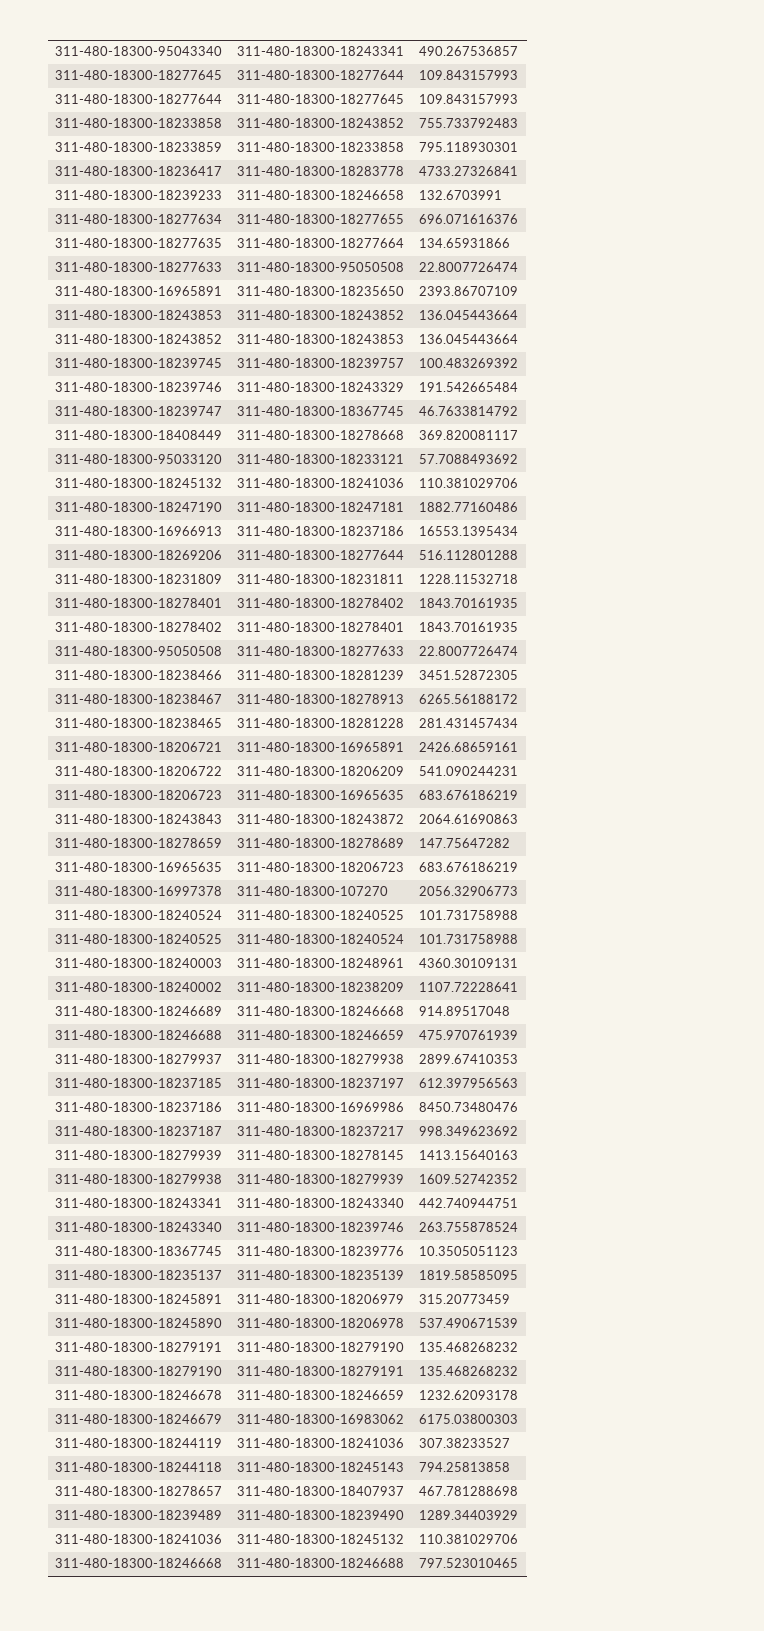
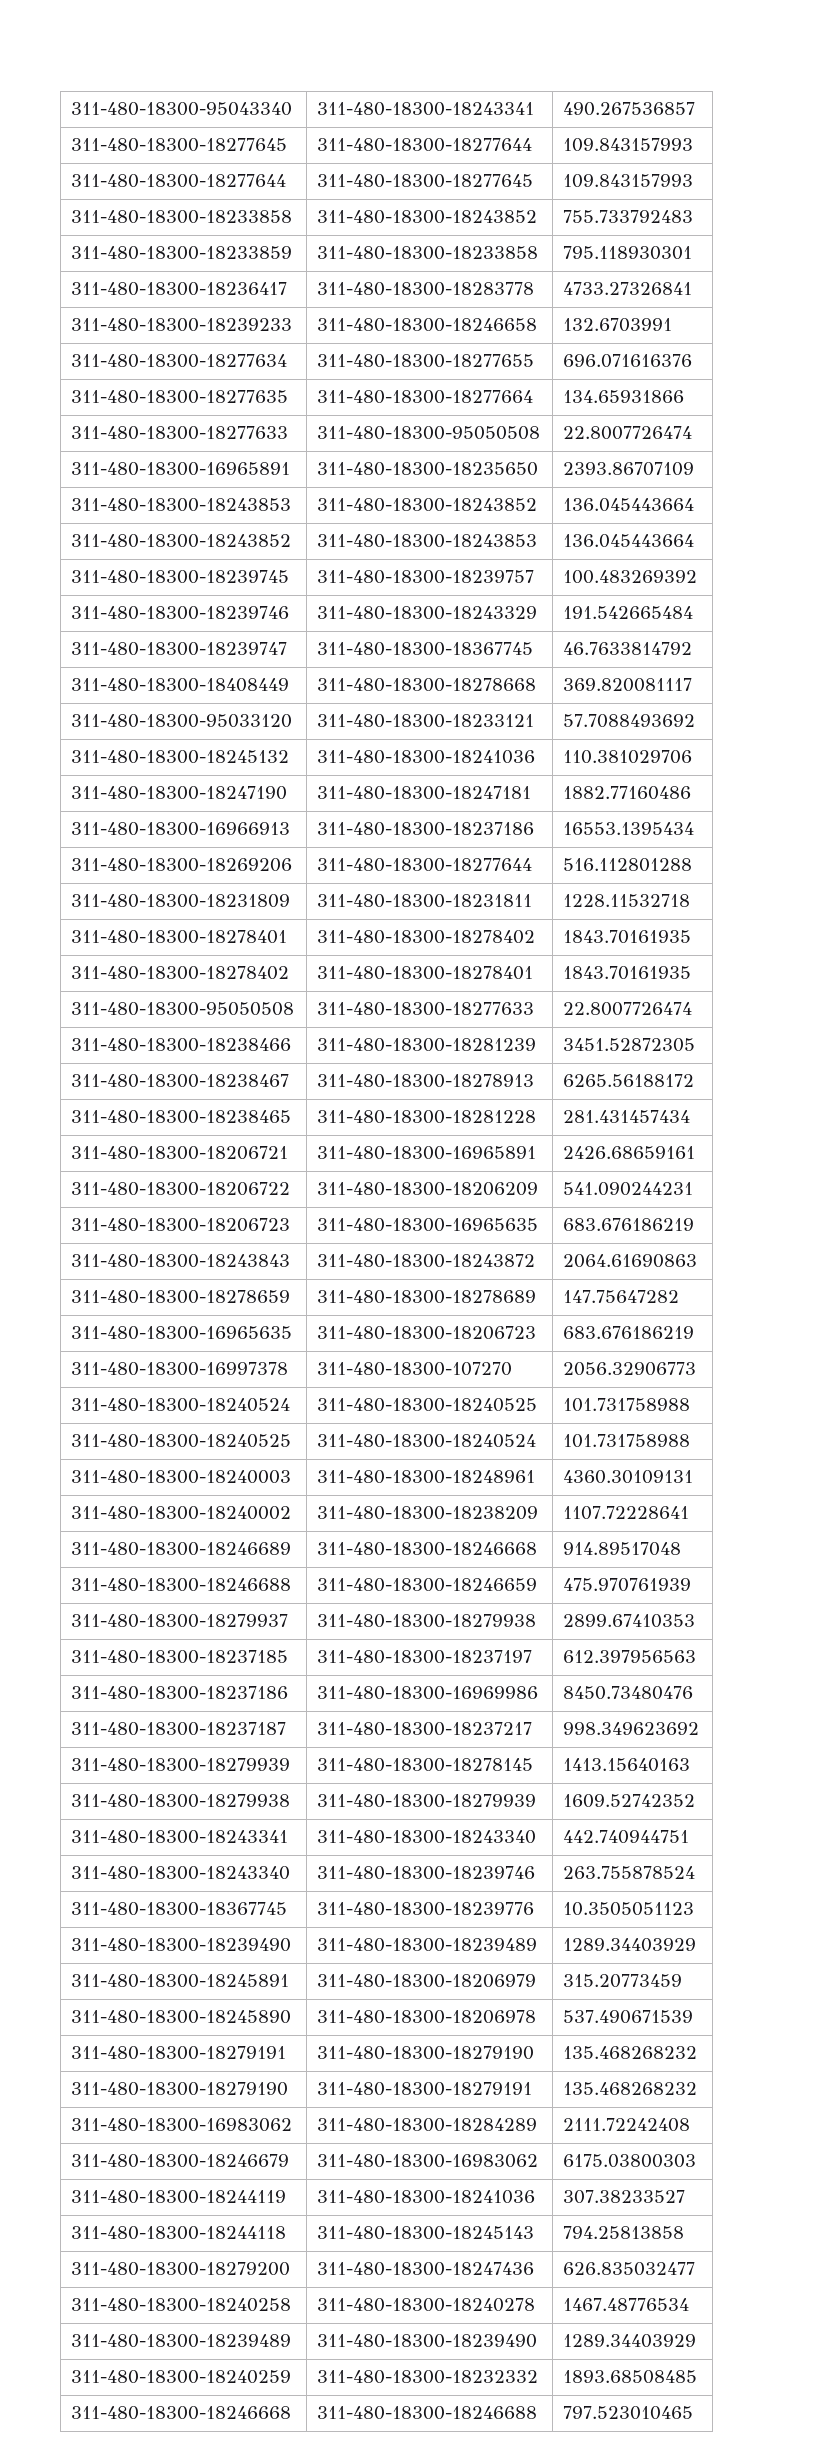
- 311-480-18300-18235137 | 311-480-18300-18235139 | 1819.58585095
+ 311-480-18300-18239490 | 311-480-18300-18239489 | 1289.34403929
- 311-480-18300-18246678 | 311-480-18300-18246659 | 1232.62093178
+ 311-480-18300-16983062 | 311-480-18300-18284289 | 2111.72242408
- 311-480-18300-18278657 | 311-480-18300-18407937 | 467.781288698
+ 311-480-18300-18279200 | 311-480-18300-18247436 | 626.835032477
+ 311-480-18300-18240258 | 311-480-18300-18240278 | 1467.48776534
- 311-480-18300-18241036 | 311-480-18300-18245132 | 110.381029706
+ 311-480-18300-18240259 | 311-480-18300-18232332 | 1893.68508485

